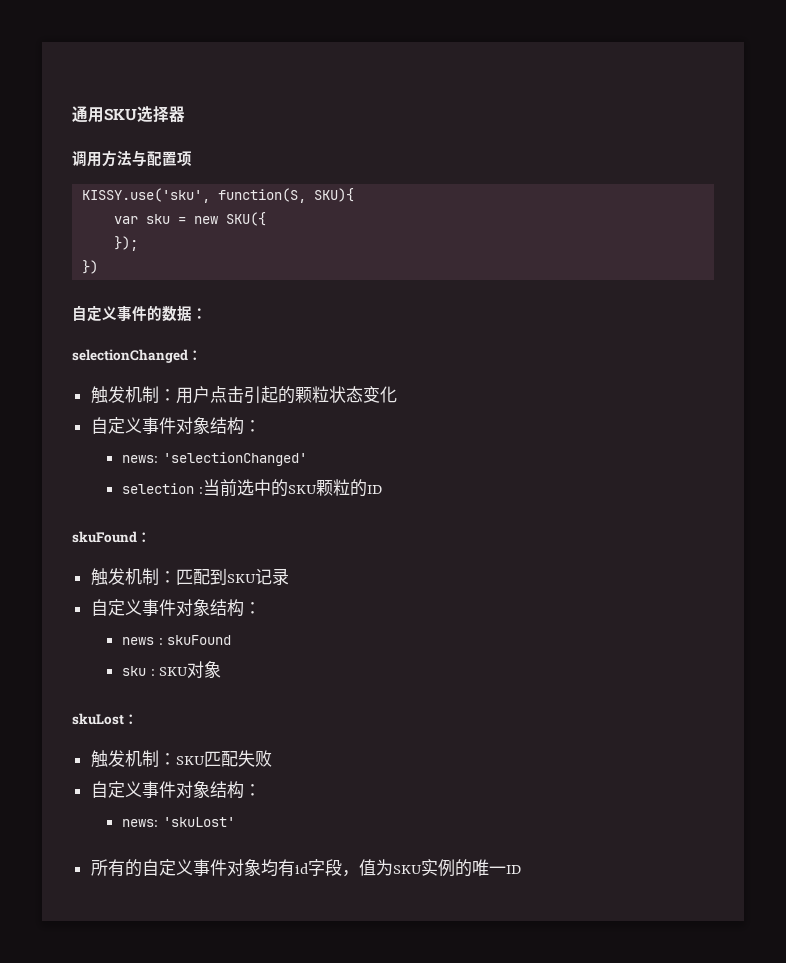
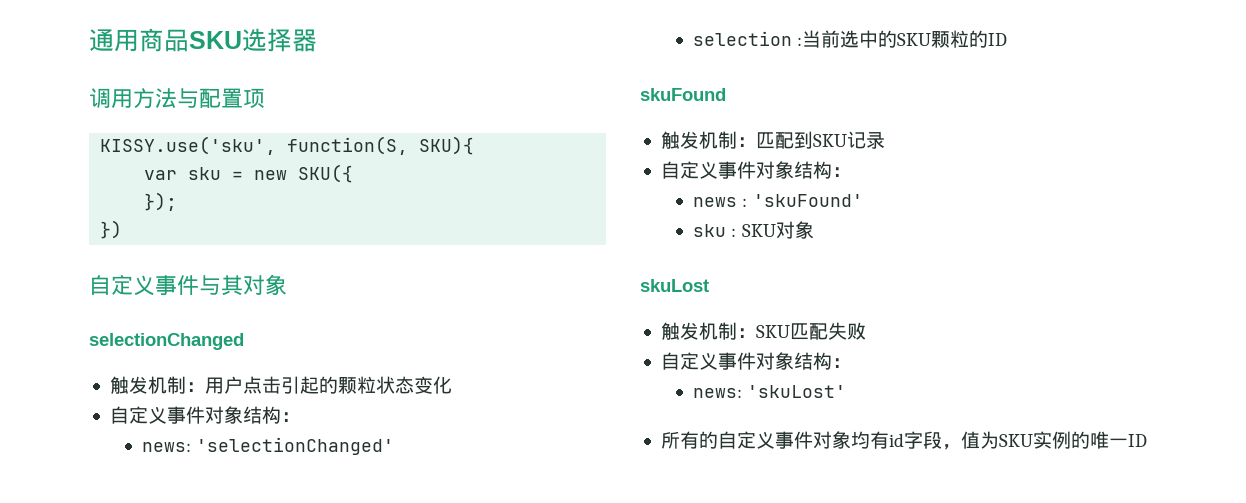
- 通用SKU选择器
+ 通用商品SKU选择器
- 自定义事件的数据：
+ 自定义事件与其对象
- selectionChanged：
+ selectionChanged
- skuFound：
+ skuFound
- news : skuFound
+ news : 'skuFound'
- skuLost：
+ skuLost

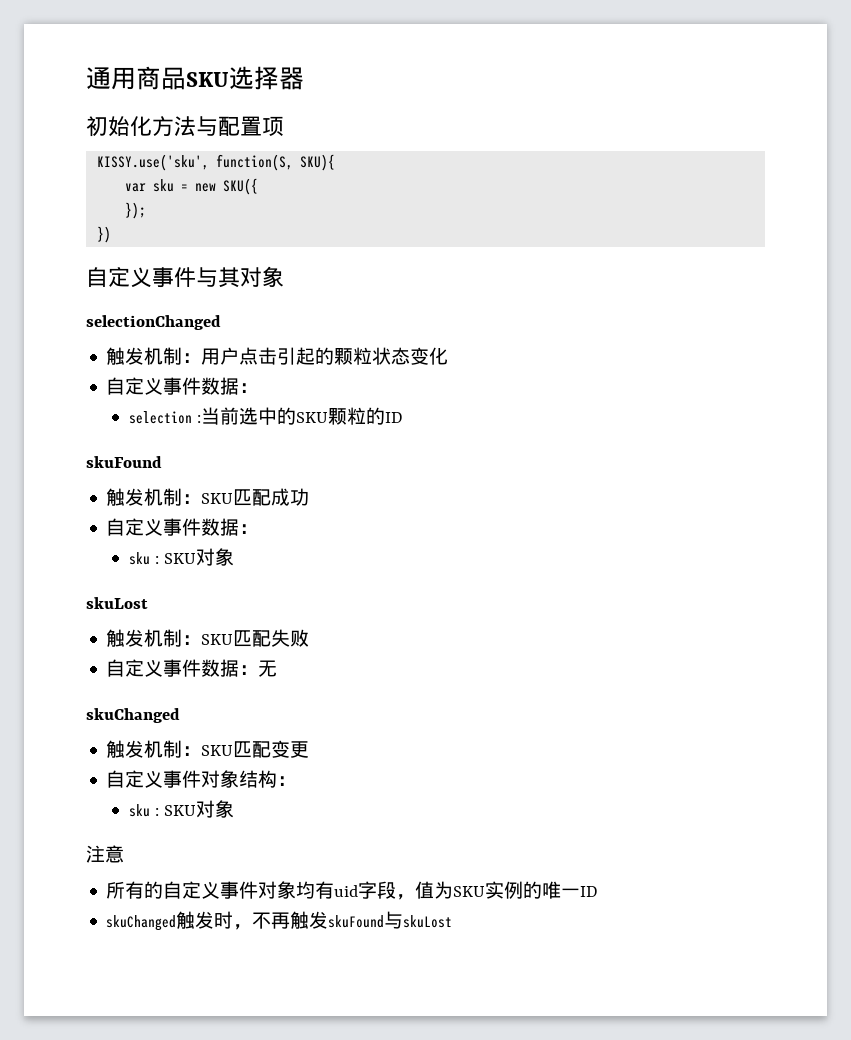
- 调用方法与配置项
+ 初始化方法与配置项
  触发机制：用户点击引起的颗粒状态变化
- 自定义事件对象结构：
- news: 'selectionChanged'
+ 自定义事件数据：
- 触发机制：匹配到SKU记录
- 自定义事件对象结构：
- news : 'skuFound'
+ 触发机制：SKU匹配成功
+ 自定义事件数据：
  触发机制：SKU匹配失败
+ 自定义事件数据：无
+ skuChanged
+ 触发机制：SKU匹配变更
  自定义事件对象结构：
- news: 'skuLost'
+ sku : SKU对象
+ 注意
- 所有的自定义事件对象均有id字段，值为SKU实例的唯一ID
+ 所有的自定义事件对象均有uid字段，值为SKU实例的唯一ID
+ skuChanged触发时，不再触发skuFound与skuLost

